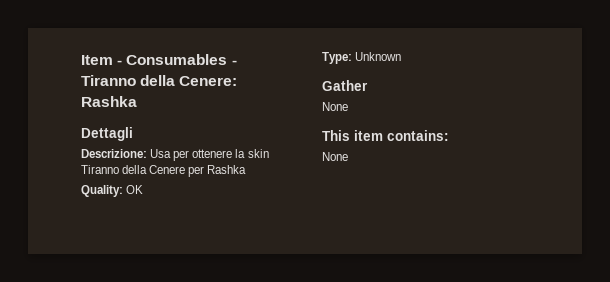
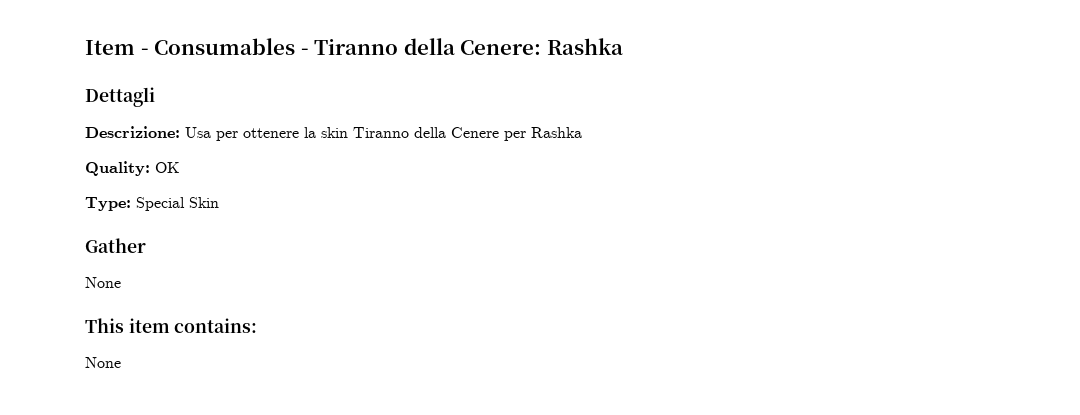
- Type: Unknown
+ Type: Special Skin

